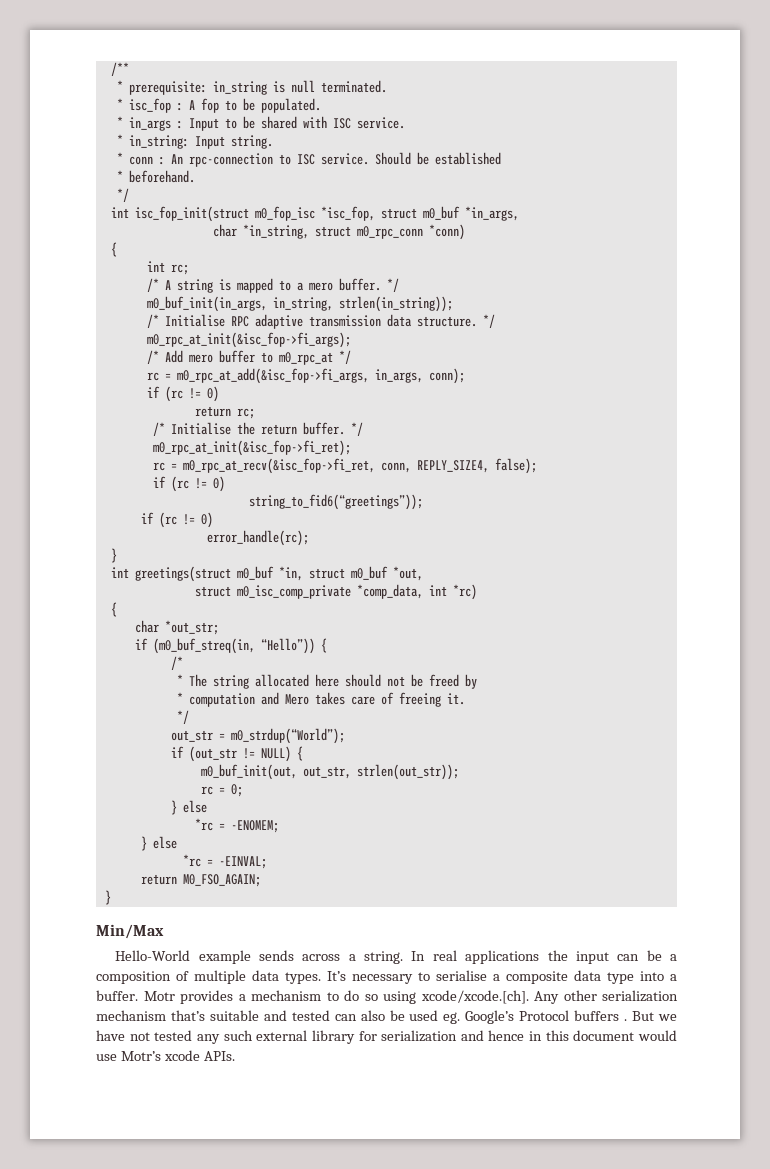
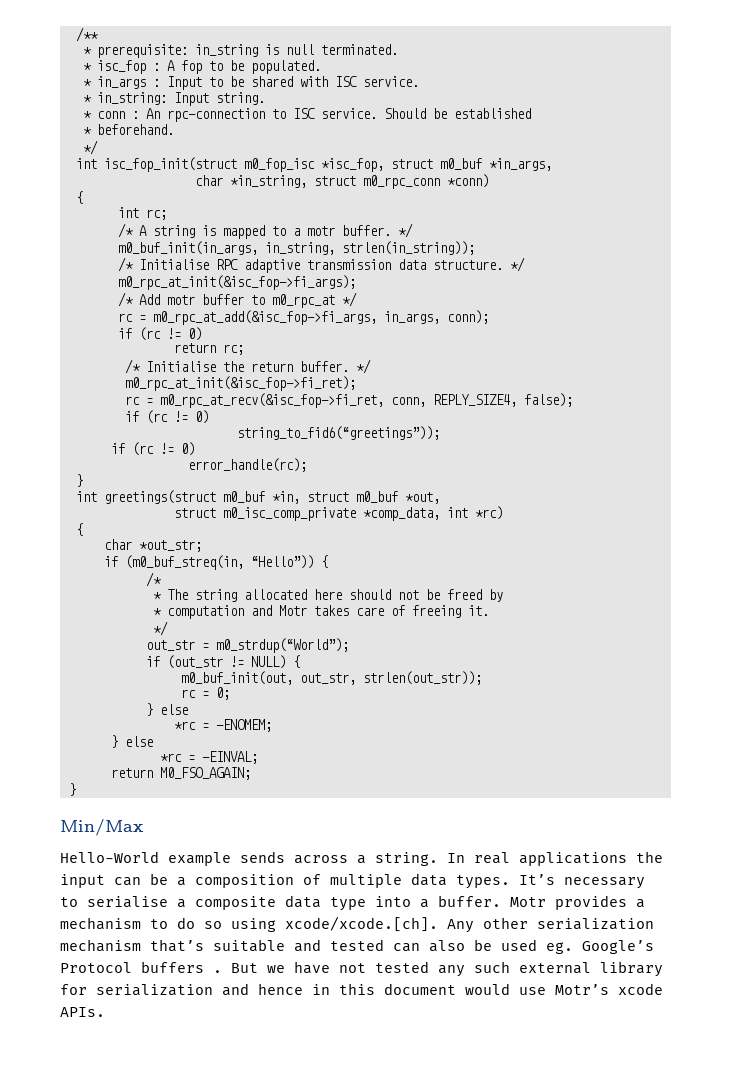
- /* A string is mapped to a mero buffer.
+ /* A string is mapped to a motr buffer.
- /* Add mero buffer to m0_rpc_at */
+ /* Add motr buffer to m0_rpc_at */
- * computation and Mero takes care of freeing it.
+ * computation and Motr takes care of freeing it.

